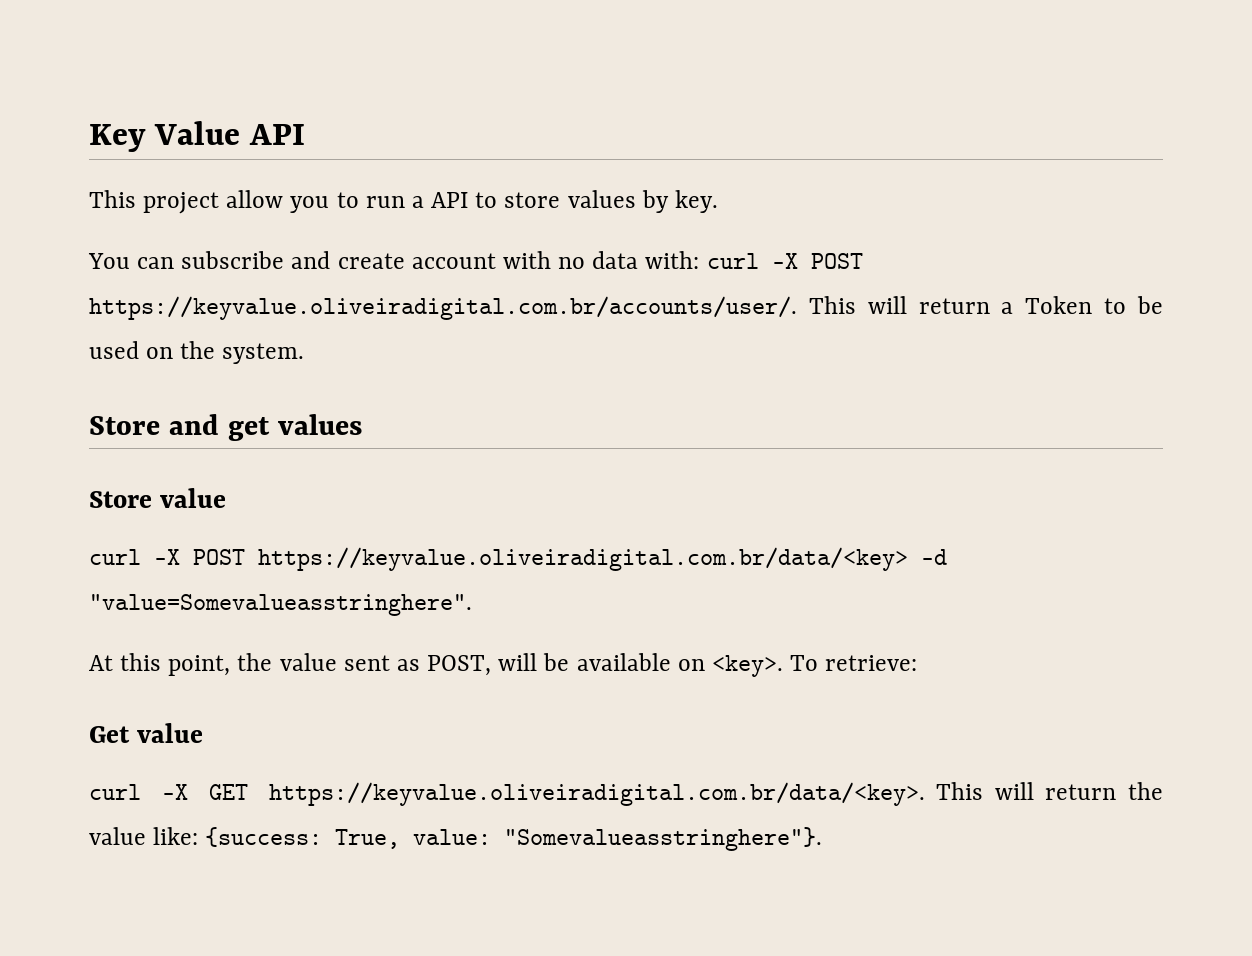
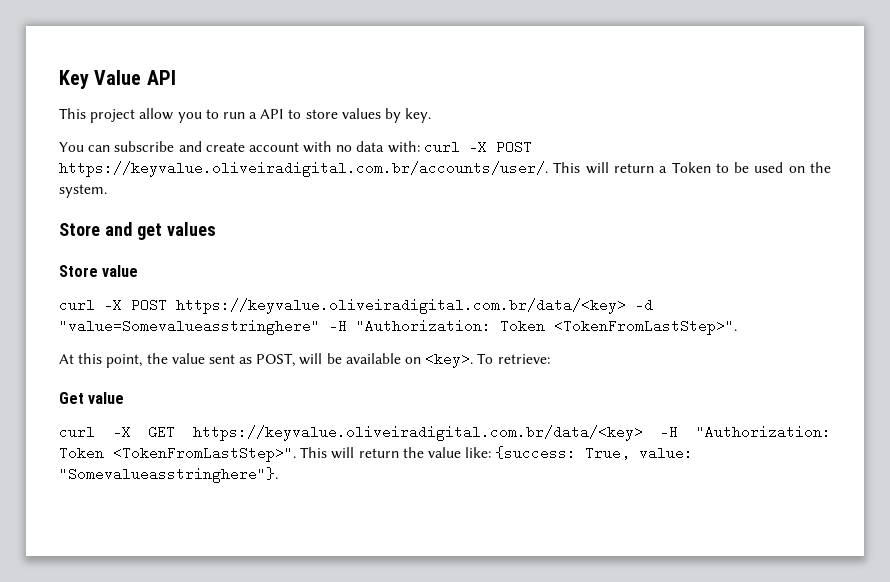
- curl -X POST https://keyvalue.oliveiradigital.com.br/data/<key> -d "value=Somevalueasstringhere".
+ curl -X POST https://keyvalue.oliveiradigital.com.br/data/<key> -d "value=Somevalueasstringhere" -H "Authorization: Token <TokenFromLastStep>".
- curl -X GET https://keyvalue.oliveiradigital.com.br/data/<key>. This will return the value like: {success: True, value: "Somevalueasstringhere"}.
+ curl -X GET https://keyvalue.oliveiradigital.com.br/data/<key> -H "Authorization: Token <TokenFromLastStep>". This will return the value like: {success: True, value: "Somevalueasstringhere"}.

